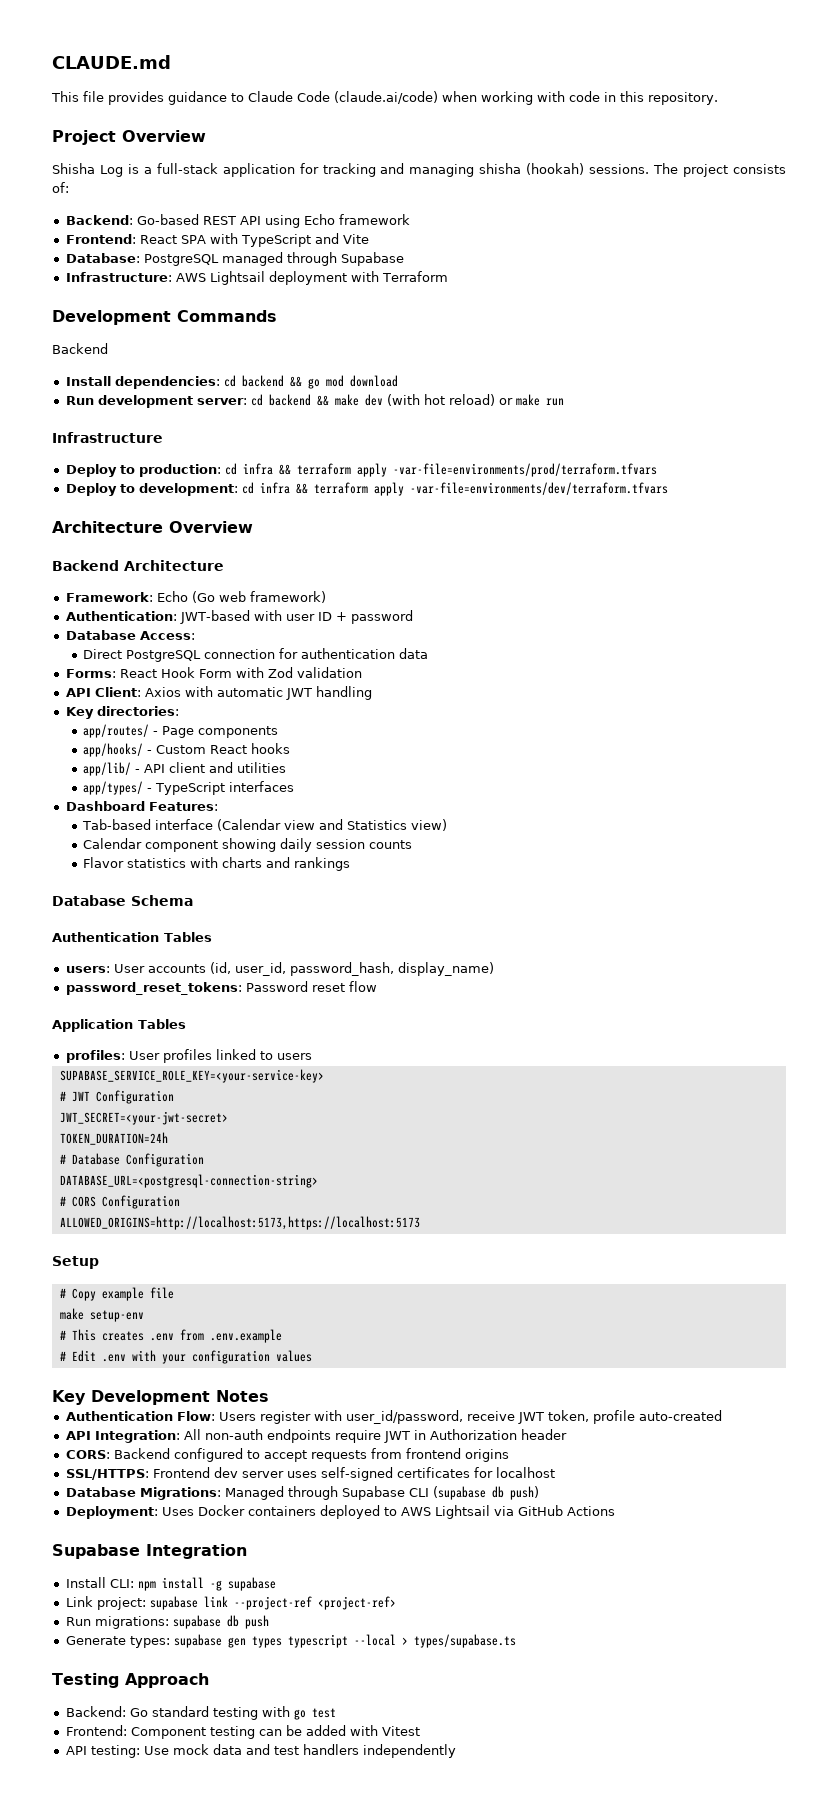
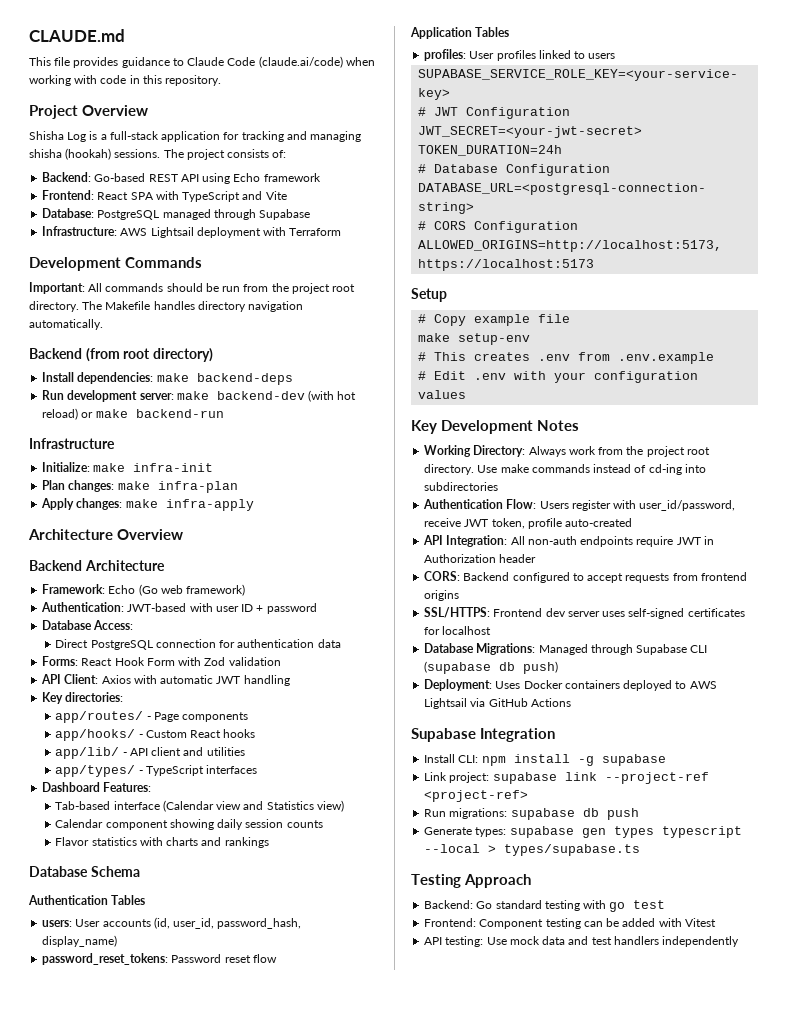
  Development Commands
- Backend
- Install dependencies: cd backend && go mod download
- Run development server: cd backend && make dev (with hot reload) or make run
+ Important: All commands should be run from the project root directory. The Makefile handles directory navigation automatically.
+ Backend (from root directory)
+ Install dependencies: make backend-deps
+ Run development server: make backend-dev (with hot reload) or make backend-run
- Deploy to production: cd infra && terraform apply -var-file=environments/prod/terraform.tfvars
- Deploy to development: cd infra && terraform apply -var-file=environments/dev/terraform.tfvars
+ Initialize: make infra-init
+ Plan changes: make infra-plan
+ Apply changes: make infra-apply
+ Working Directory: Always work from the project root directory. Use make commands instead of cd-ing into subdirectories

